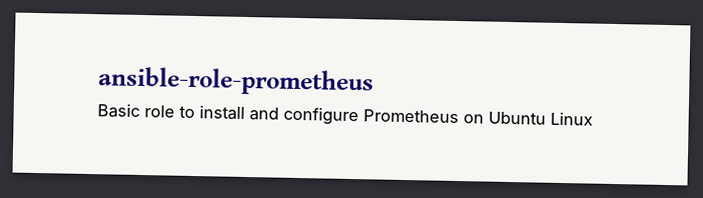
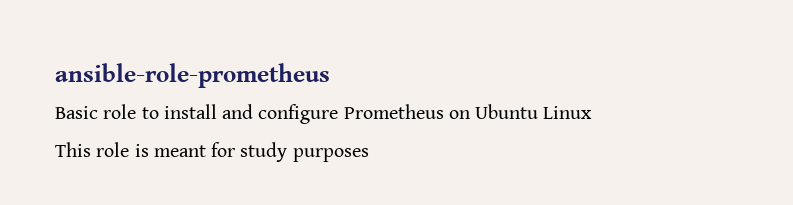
+ This role is meant for study purposes

